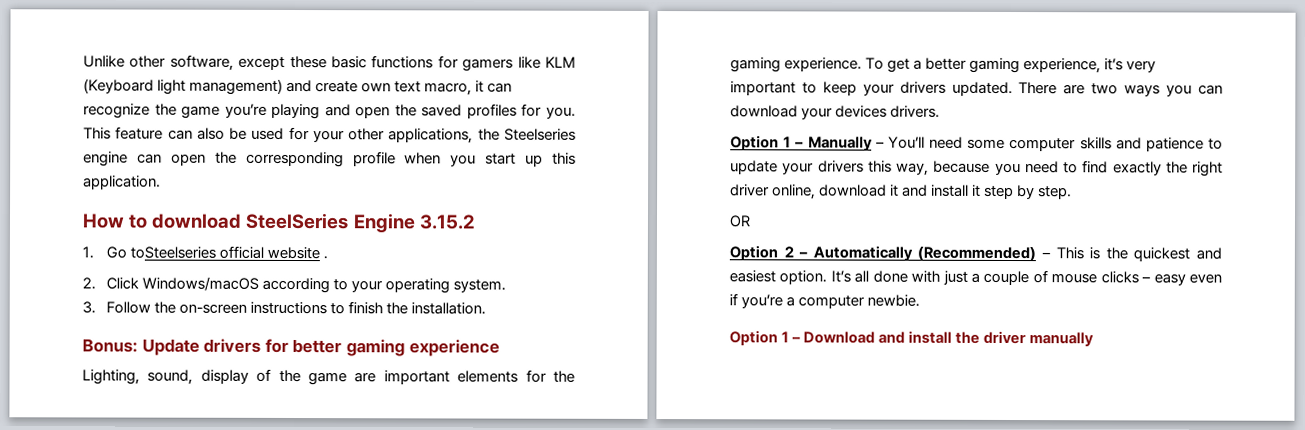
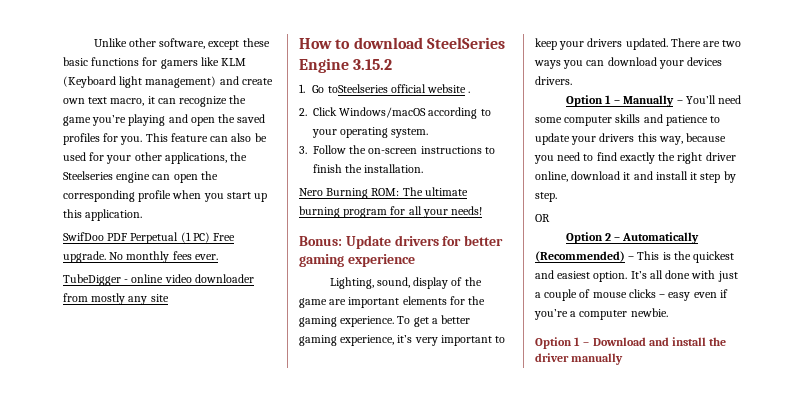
+ SwifDoo PDF Perpetual (1 PC) Free upgrade. No monthly fees ever.
+ TubeDigger - online video downloader from mostly any site
+ Nero Burning ROM: The ultimate burning program for all your needs!

